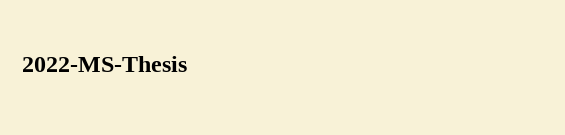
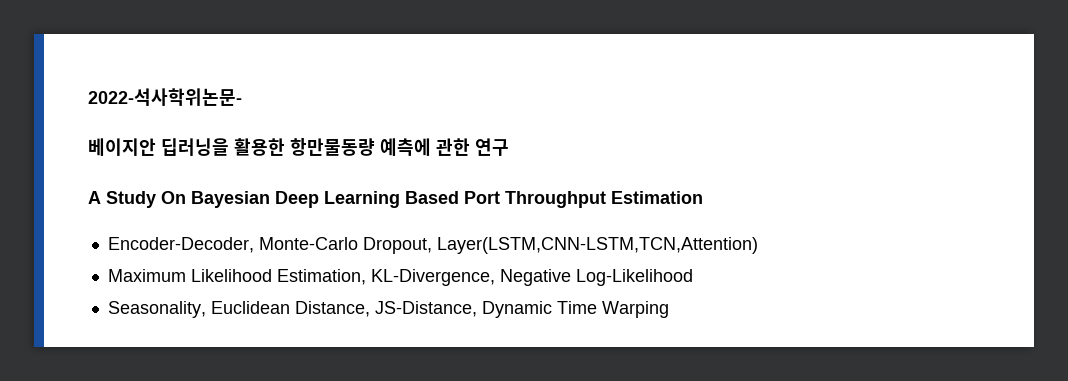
- 2022-MS-Thesis
+ 2022-석사학위논문-
+ 베이지안 딥러닝을 활용한 항만물동량 예측에 관한 연구
+ A Study On Bayesian Deep Learning Based Port Throughput Estimation
+ Encoder-Decoder, Monte-Carlo Dropout, Layer(LSTM,CNN-LSTM,TCN,Attention)
+ Maximum Likelihood Estimation, KL-Divergence, Negative Log-Likelihood
+ Seasonality, Euclidean Distance, JS-Distance, Dynamic Time Warping

